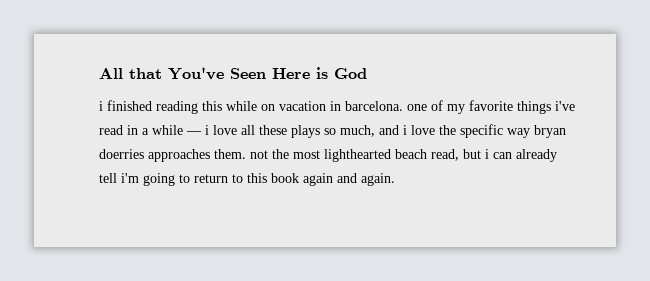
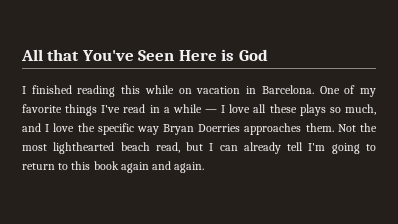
- i finished reading this while on vacation in barcelona. one of my favorite things i've read in a while — i love all these plays so much, and i love the specific way bryan doerries approaches them. not the most lighthearted beach read, but i can already tell i'm going to return to this book again and again.
+ I finished reading this while on vacation in Barcelona. One of my favorite things I've read in a while — I love all these plays so much, and I love the specific way Bryan Doerries approaches them. Not the most lighthearted beach read, but I can already tell I'm going to return to this book again and again.

